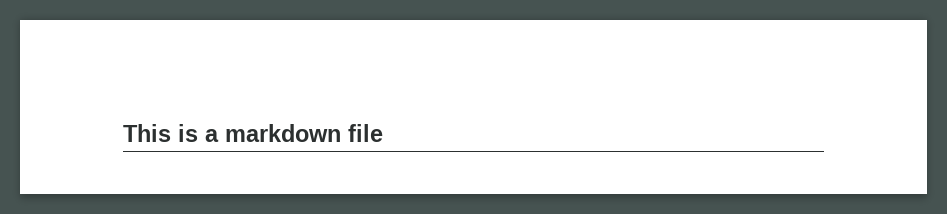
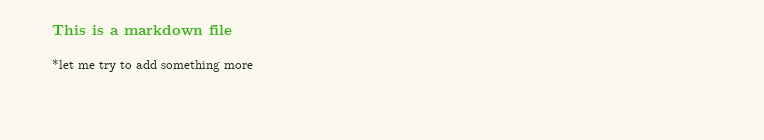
+ *let me try to add something more

